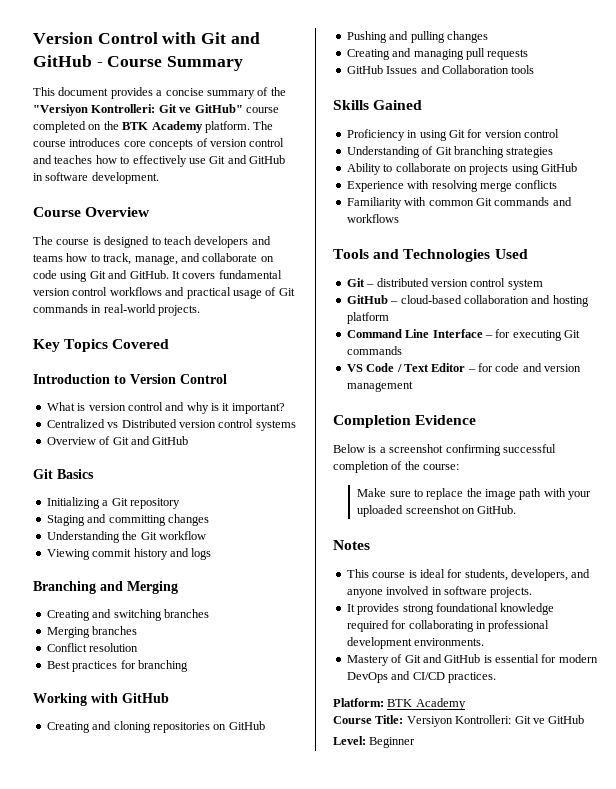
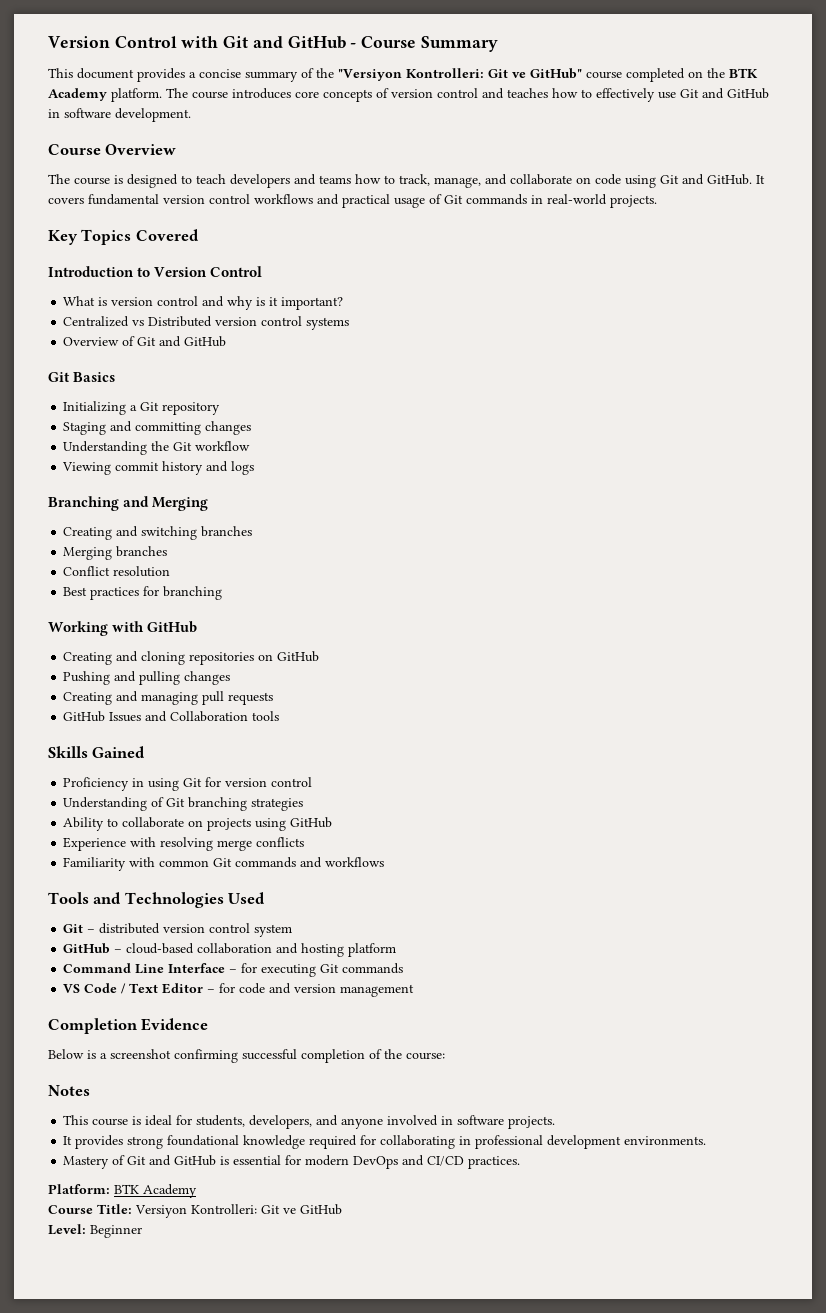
- Make sure to replace the image path with your uploaded screenshot on GitHub.

